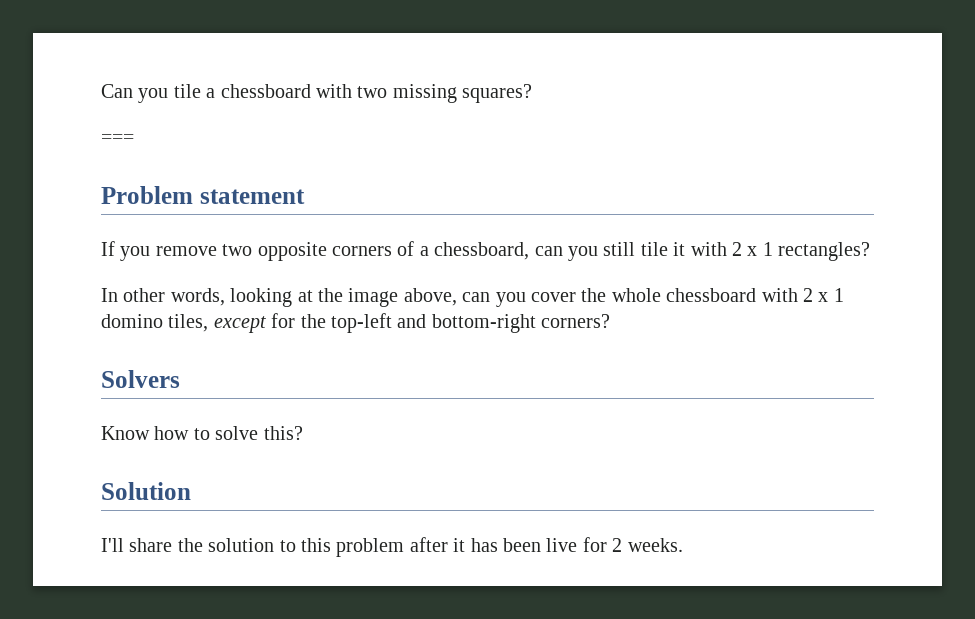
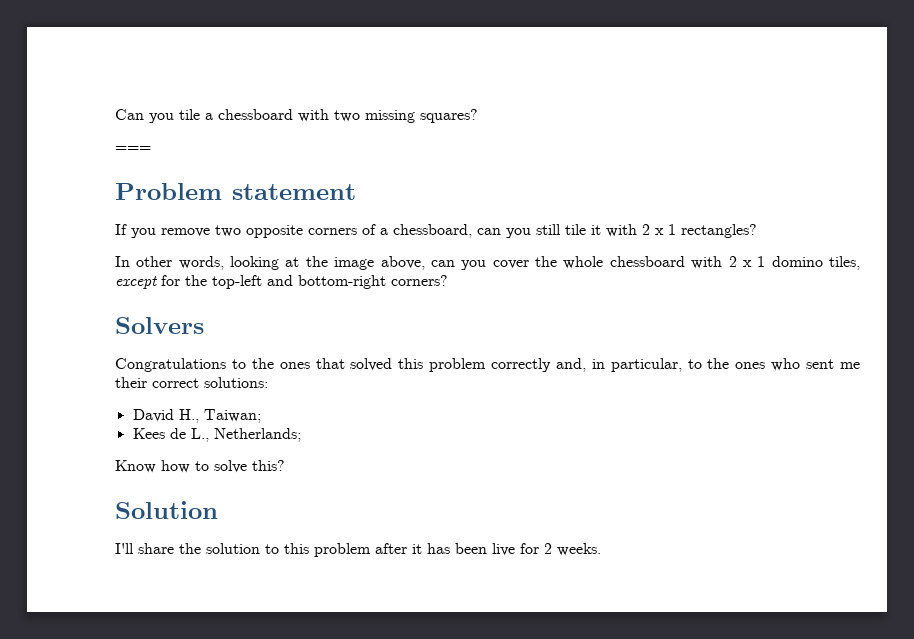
+ Congratulations to the ones that solved this problem correctly and, in particular, to the ones who sent me their correct solutions:
+ David H., Taiwan;
+ Kees de L., Netherlands;

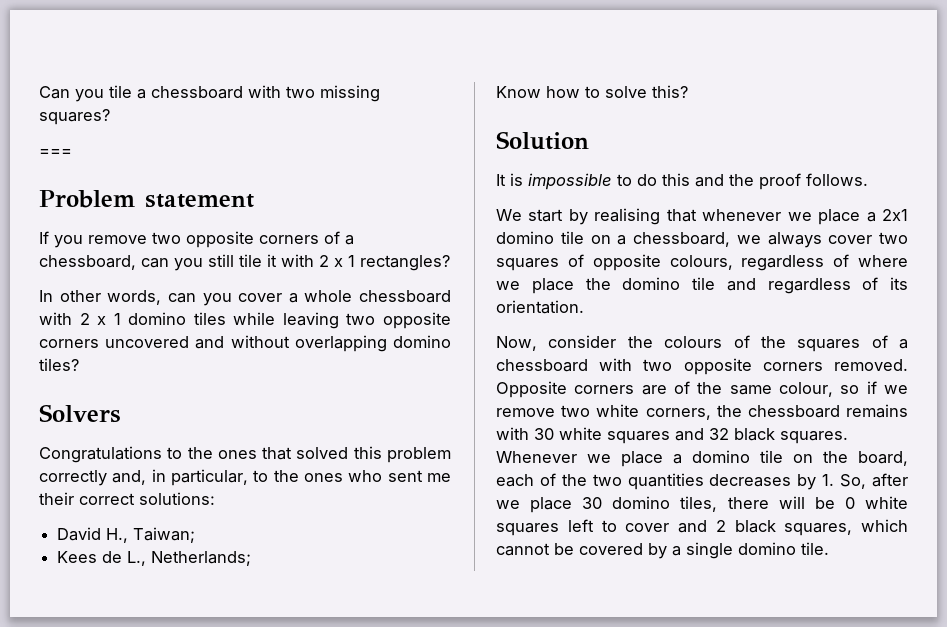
- In other words, looking at the image above, can you cover the whole chessboard with 2 x 1 domino tiles, except for the top-left and bottom-right corners?
+ In other words, can you cover a whole chessboard with 2 x 1 domino tiles while leaving two opposite corners uncovered and without overlapping domino tiles?
- I'll share the solution to this problem after it has been live for 2 weeks.
+ It is impossible to do this and the proof follows.
+ We start by realising that whenever we place a 2x1 domino tile on a chessboard, we always cover two squares of opposite colours, regardless of where we place the domino tile and regardless of its orientation.
+ Now, consider the colours of the squares of a chessboard with two opposite corners removed. Opposite corners are of the same colour, so if we remove two white corners, the chessboard remains with 30 white squares and 32 black squares. Whenever we place a domino tile on the board, each of the two quantities decreases by 1. So, after we place 30 domino tiles, there will be 0 white squares left to cover and 2 black squares, which cannot be covered by a single domino tile.

